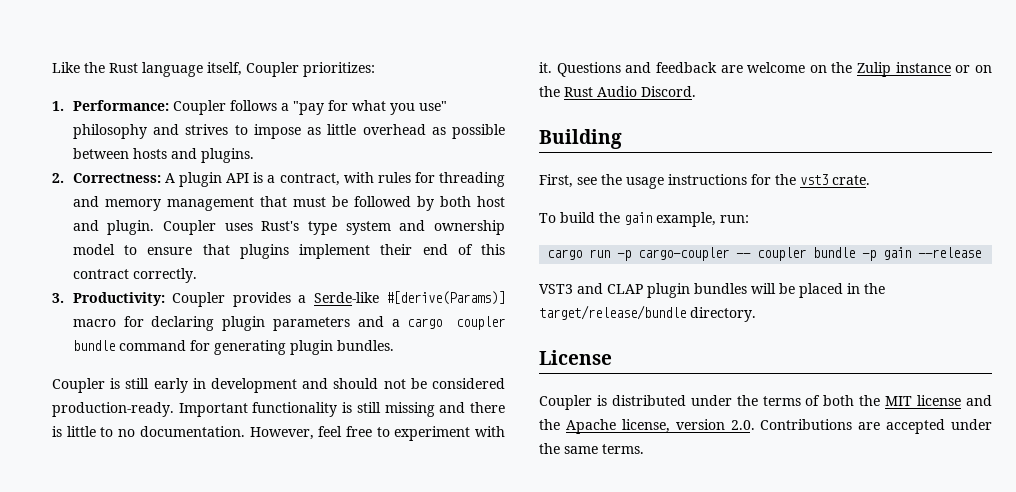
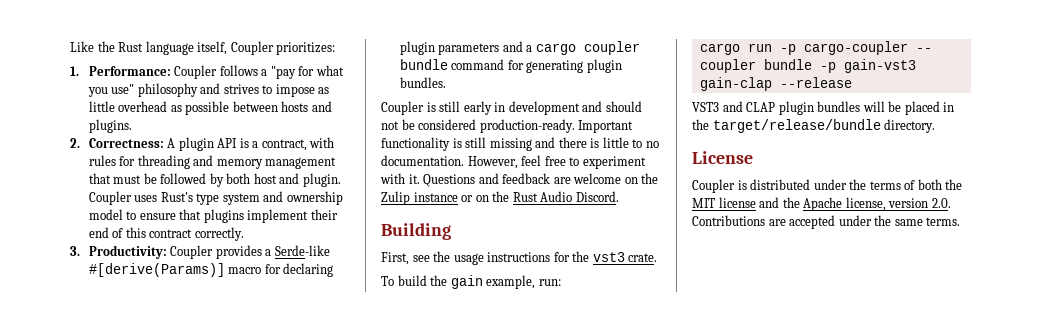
- cargo run -p cargo-coupler -- coupler bundle -p gain --release
+ cargo run -p cargo-coupler -- coupler bundle -p gain-vst3 gain-clap --release

